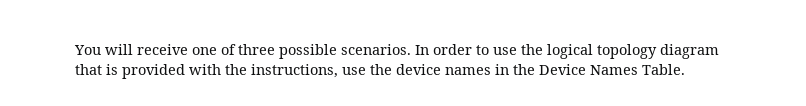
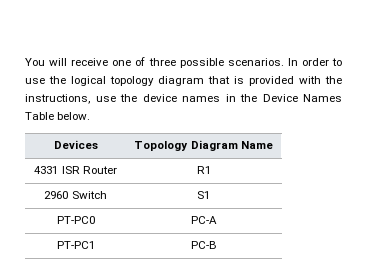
- In order to use the logical topology diagram that is provided with the instructions, use the device names in the Device Names Table.
+ In order to use the logical topology diagram that is provided with the instructions, use the device names in the Device Names Table below.
+ Devices | Topology Diagram Name
+ 4331 ISR Router | R1
+ 2960 Switch | S1
+ PT-PC0 | PC-A
+ PT-PC1 | PC-B

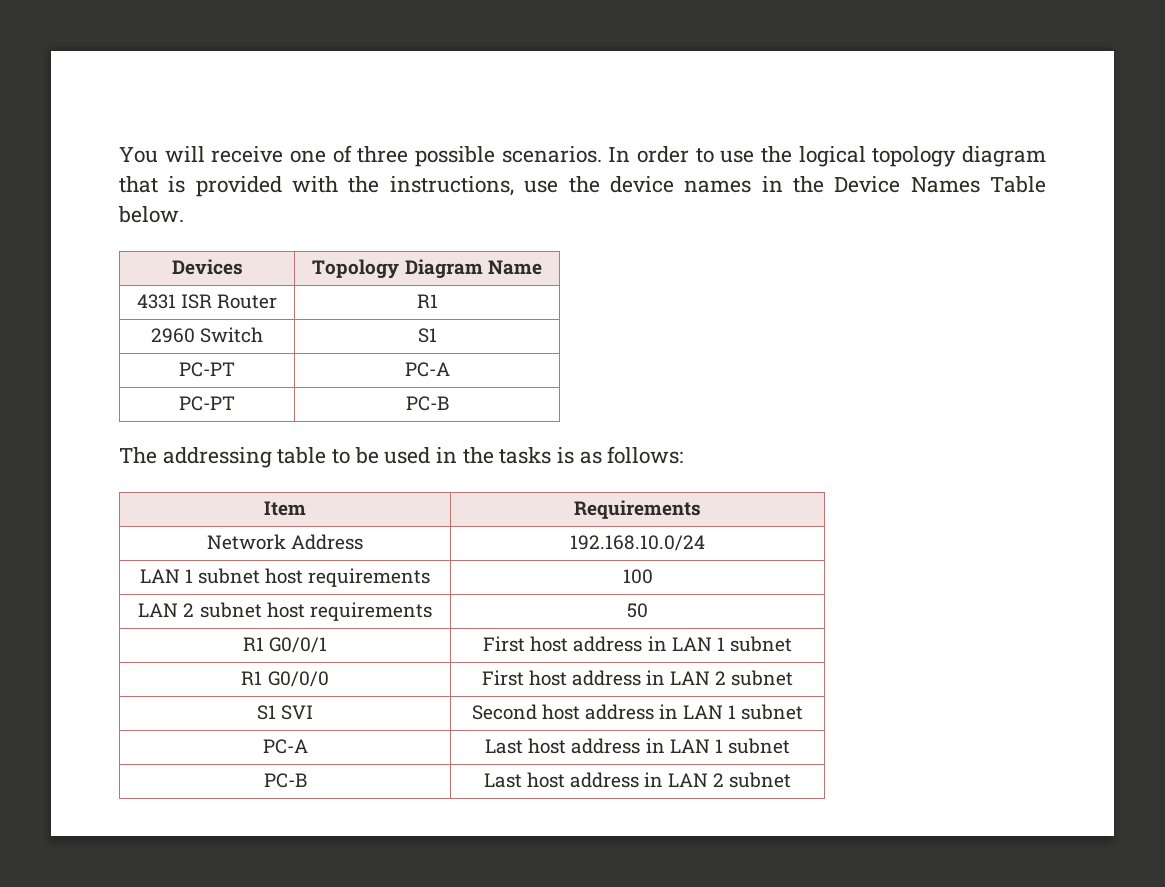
- PT-PC0 | PC-A
+ PC-PT | PC-A
- PT-PC1 | PC-B
+ PC-PT | PC-B
+ The addressing table to be used in the tasks is as follows:
+ Item | Requirements
+ Network Address | 192.168.10.0/24
+ LAN 1 subnet host requirements | 100
+ LAN 2 subnet host requirements | 50
+ R1 G0/0/1 | First host address in LAN 1 subnet
+ R1 G0/0/0 | First host address in LAN 2 subnet
+ S1 SVI | Second host address in LAN 1 subnet
+ PC-A | Last host address in LAN 1 subnet
+ PC-B | Last host address in LAN 2 subnet

